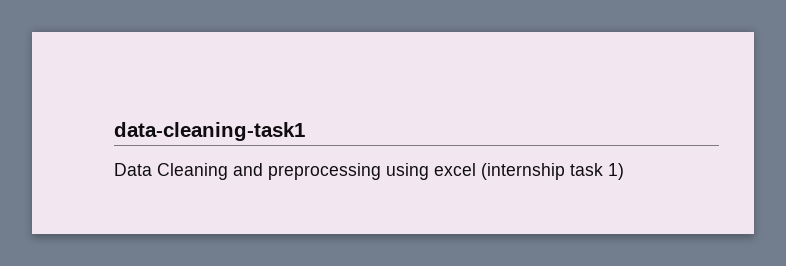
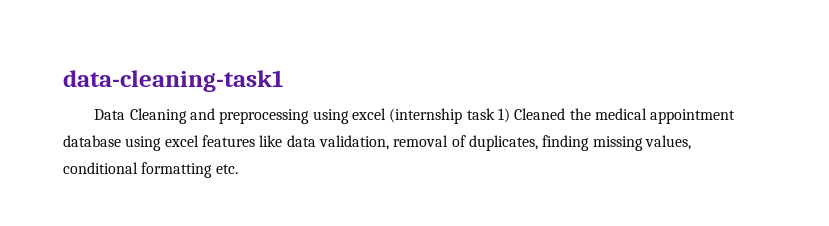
- Data Cleaning and preprocessing using excel (internship task 1)
+ Data Cleaning and preprocessing using excel (internship task 1) Cleaned the medical appointment database using excel features like data validation, removal of duplicates, finding missing values, conditional formatting etc.

